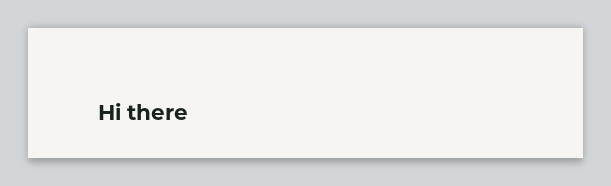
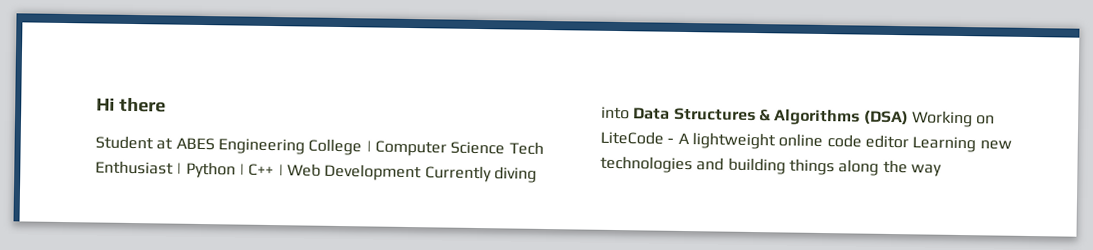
+ Student at ABES Engineering College | Computer Science Tech Enthusiast | Python | C++ | Web Development Currently diving into Data Structures & Algorithms (DSA) Working on LiteCode - A lightweight online code editor Learning new technologies and building things along the way

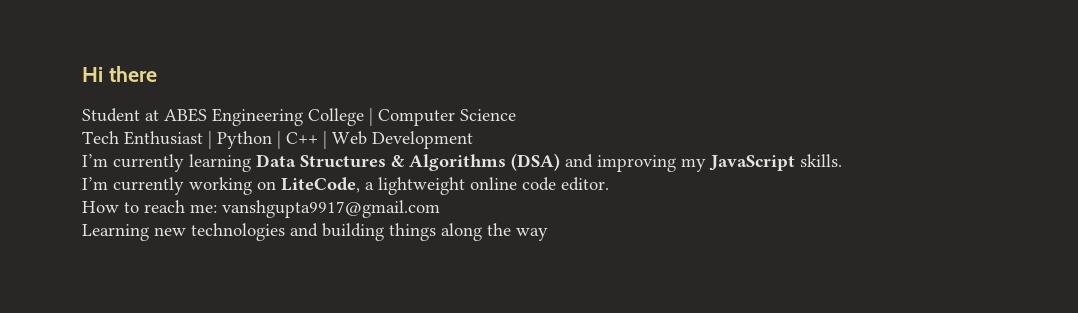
- Student at ABES Engineering College | Computer Science Tech Enthusiast | Python | C++ | Web Development Currently diving into Data Structures & Algorithms (DSA) Working on LiteCode - A lightweight online code editor Learning new technologies and building things along the way
+ Student at ABES Engineering College | Computer Science
+ Tech Enthusiast | Python | C++ | Web Development
+ I’m currently learning Data Structures & Algorithms (DSA) and improving my JavaScript skills.
+ I’m currently working on LiteCode, a lightweight online code editor.
+ How to reach me: vanshgupta9917@gmail.com
+ Learning new technologies and building things along the way

